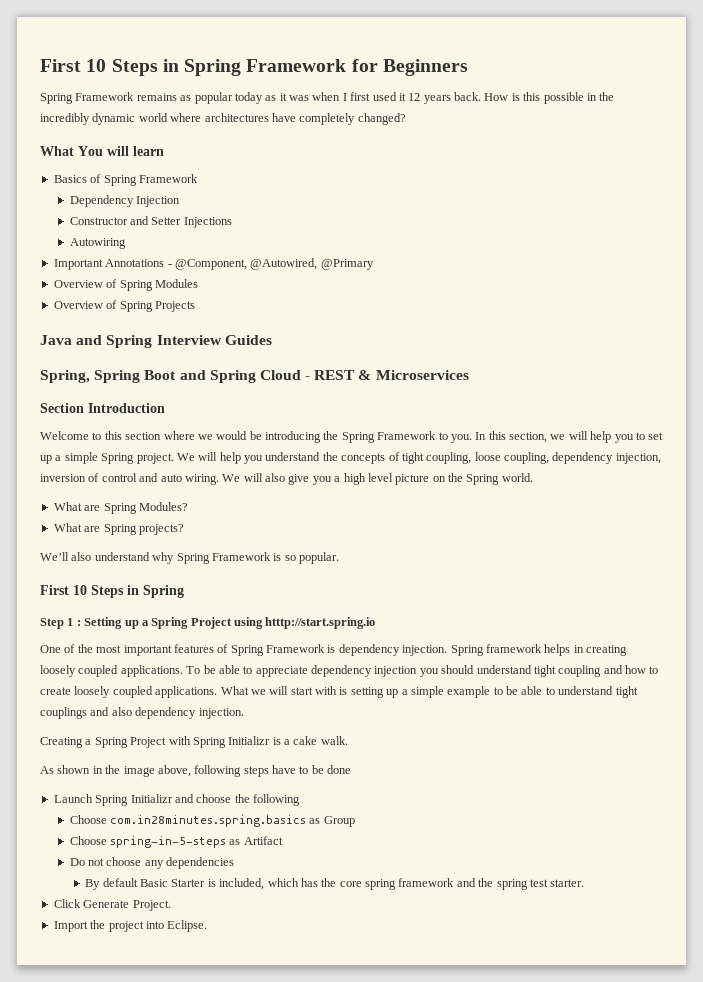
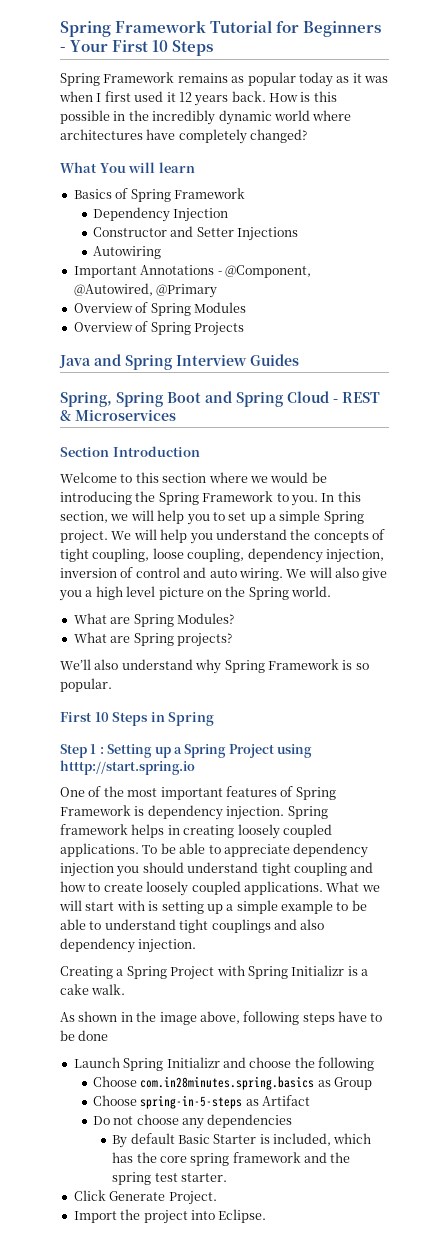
- First 10 Steps in Spring Framework for Beginners
+ Spring Framework Tutorial for Beginners - Your First 10 Steps

